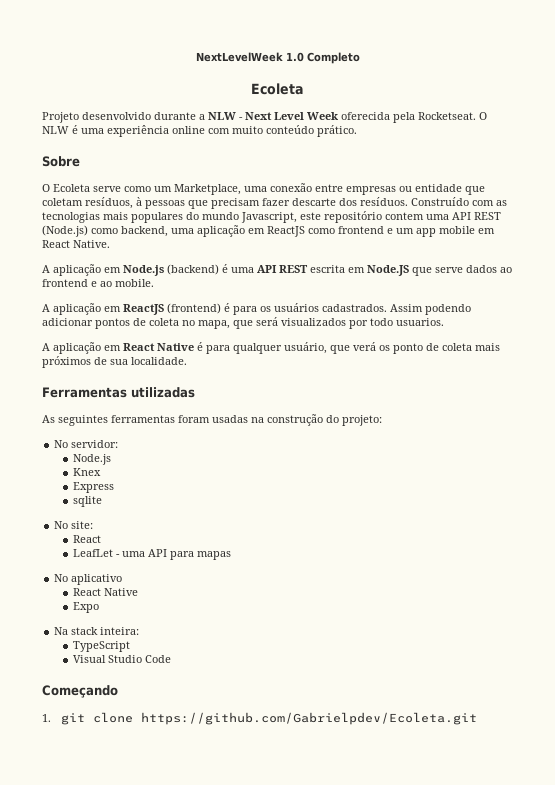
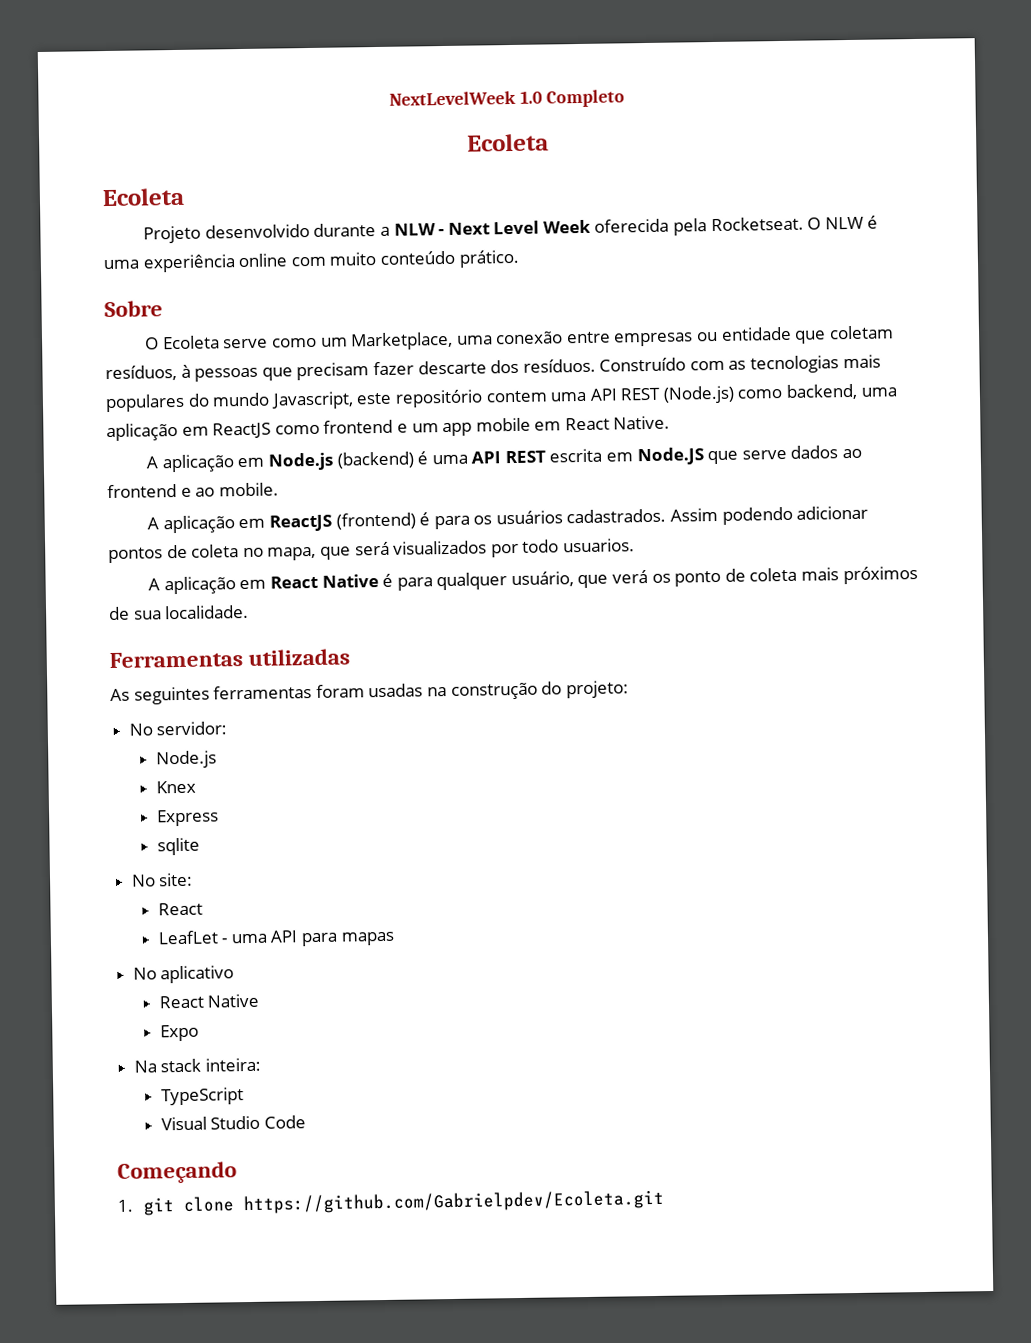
  NextLevelWeek 1.0 Completo
+ Ecoleta

